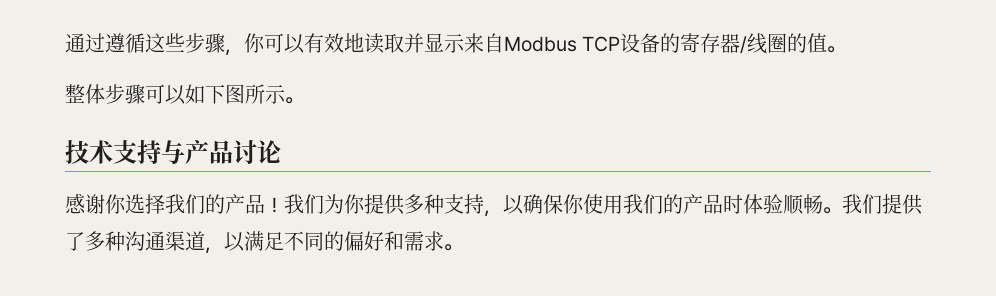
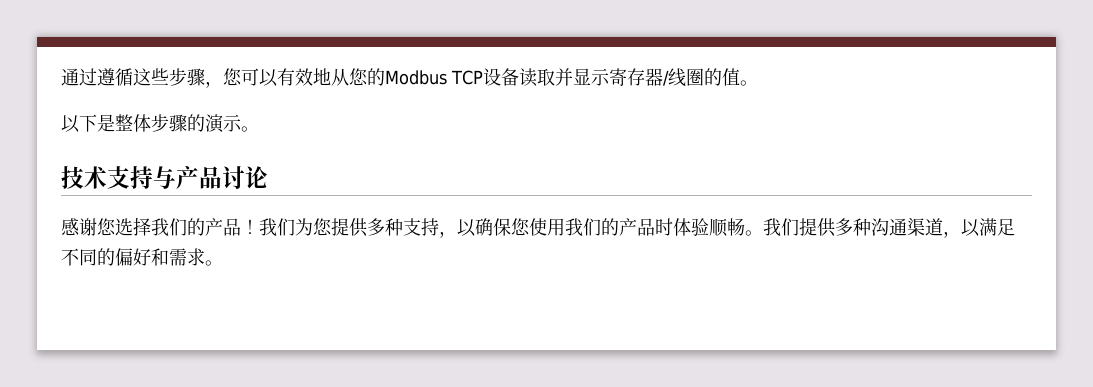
- 通过遵循这些步骤，你可以有效地读取并显示来自Modbus TCP设备的寄存器/线圈的值。
+ 通过遵循这些步骤，您可以有效地从您的Modbus TCP设备读取并显示寄存器/线圈的值。
- 整体步骤可以如下图所示。
+ 以下是整体步骤的演示。
- 感谢你选择我们的产品！
+ 感谢您选择我们的产品！
- 我们为你提供多种支持，以确保你使用我们的产品时体验顺畅。
+ 我们为您提供多种支持，以确保您使用我们的产品时体验顺畅。
- 我们提供了多种沟通渠道，以满足不同的偏好和需求。
+ 我们提供多种沟通渠道，以满足不同的偏好和需求。

